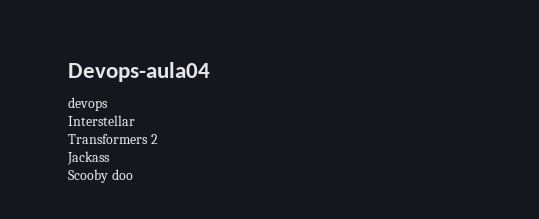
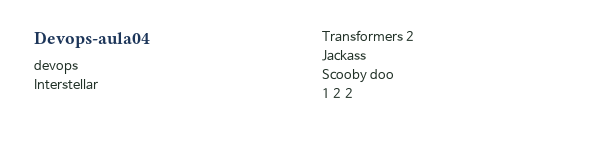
+ 1 2 2

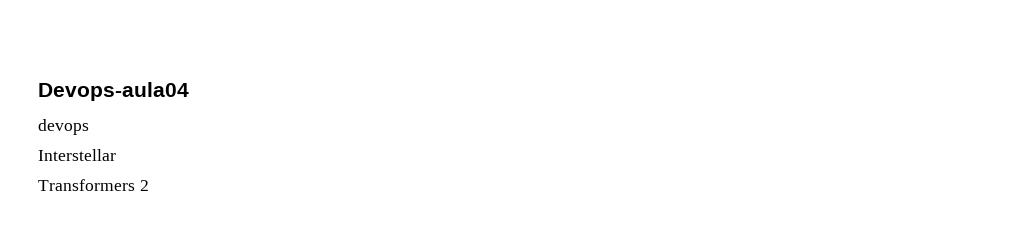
- Jackass
- Scooby doo
- 1 2 2

